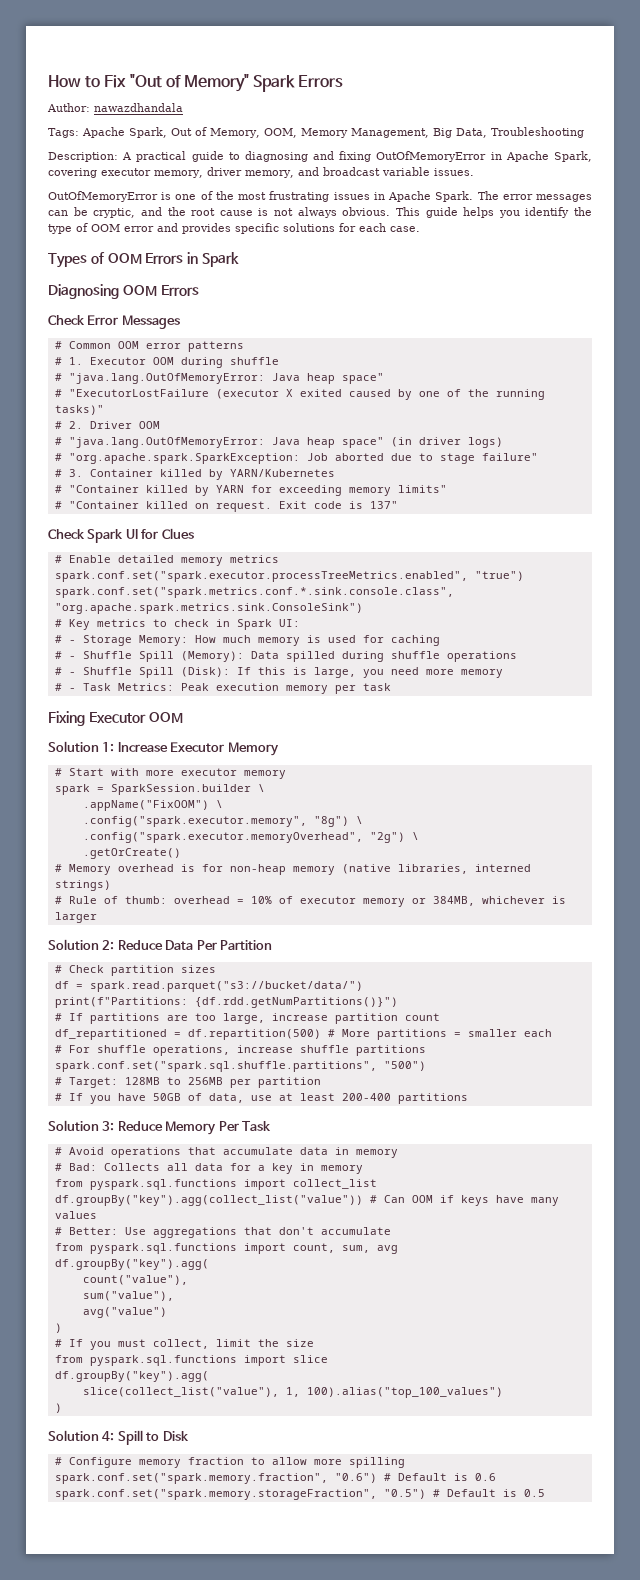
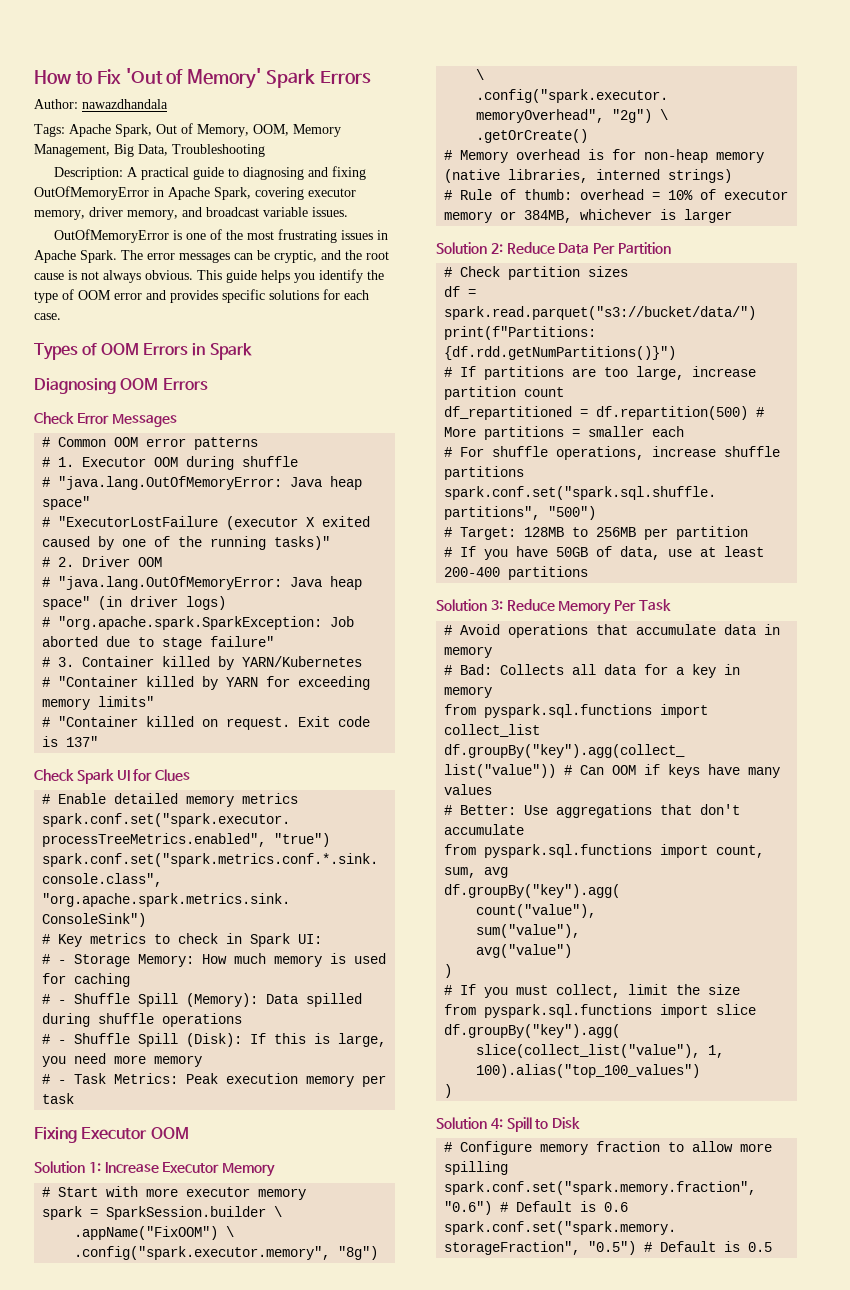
- How to Fix "Out of Memory" Spark Errors
+ How to Fix 'Out of Memory' Spark Errors

